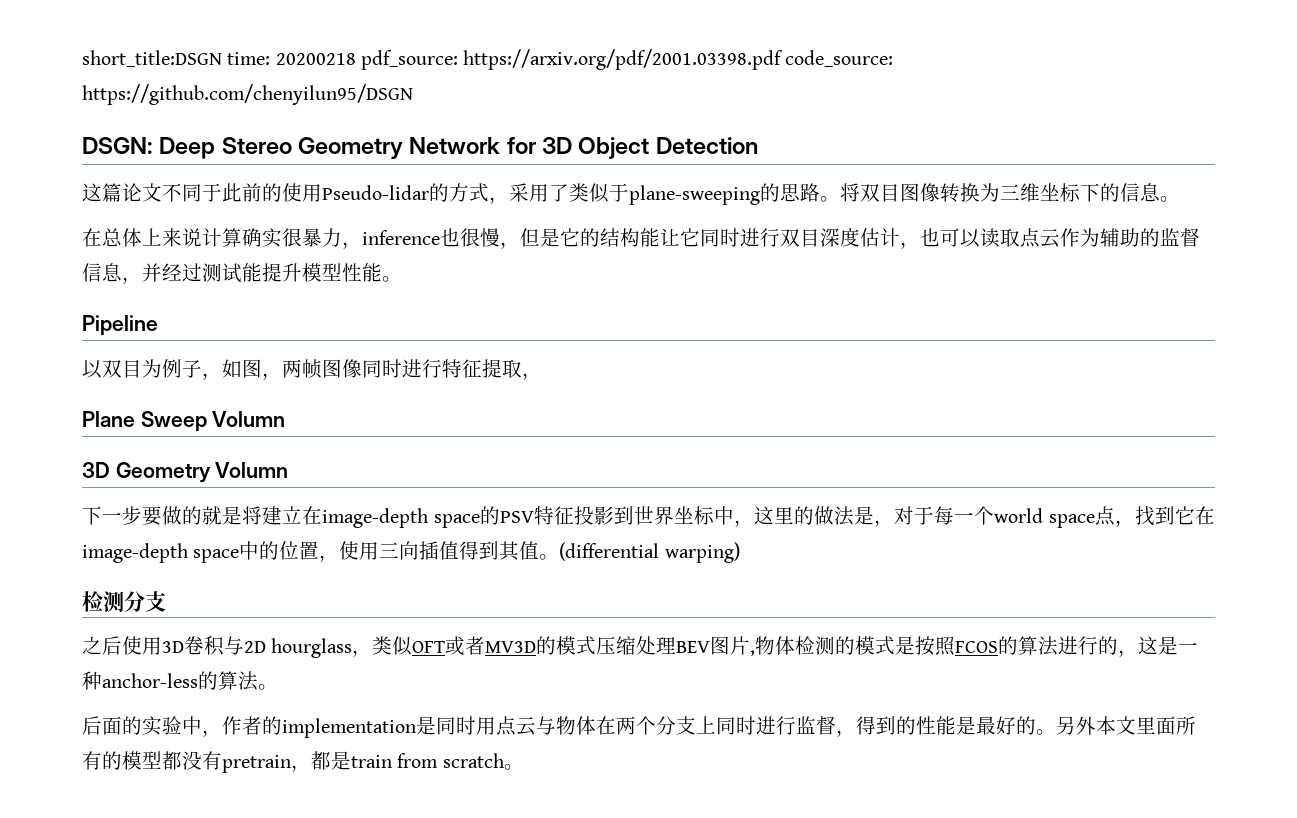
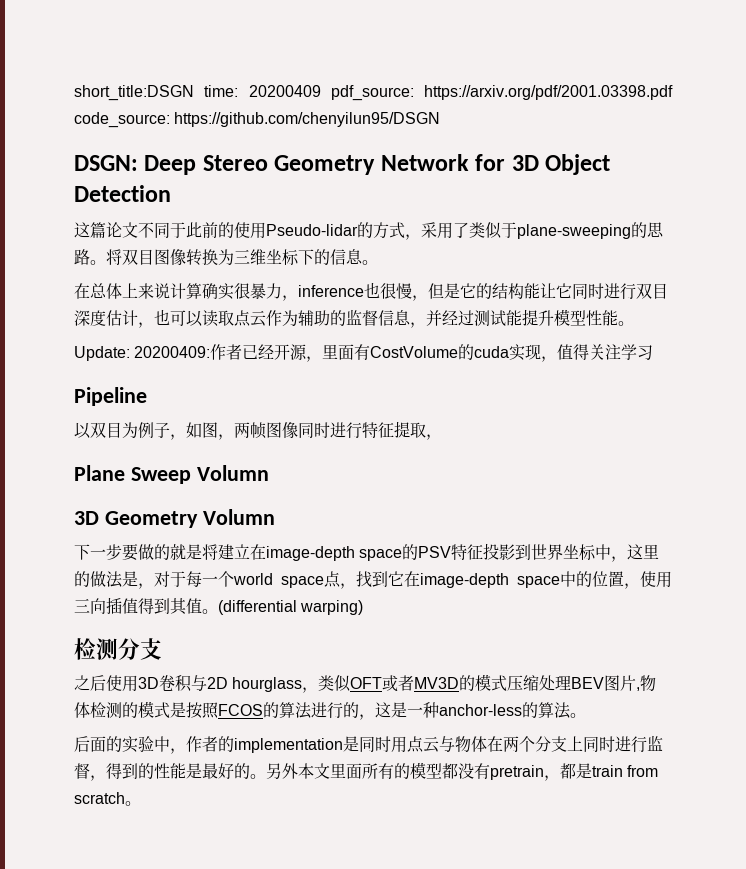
- short_title:DSGN time: 20200218 pdf_source: https://arxiv.org/pdf/2001.03398.pdf code_source: https://github.com/chenyilun95/DSGN
+ short_title:DSGN time: 20200409 pdf_source: https://arxiv.org/pdf/2001.03398.pdf code_source: https://github.com/chenyilun95/DSGN
+ Update: 20200409:作者已经开源，里面有CostVolume的cuda实现，值得关注学习

